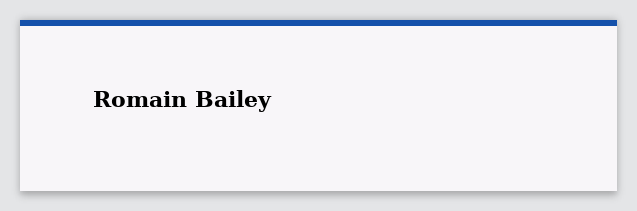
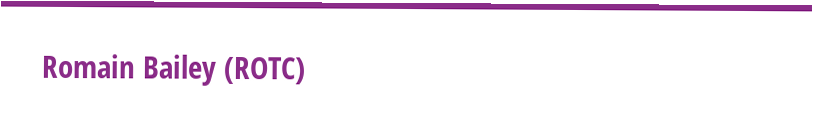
- Romain Bailey
+ Romain Bailey (ROTC)

